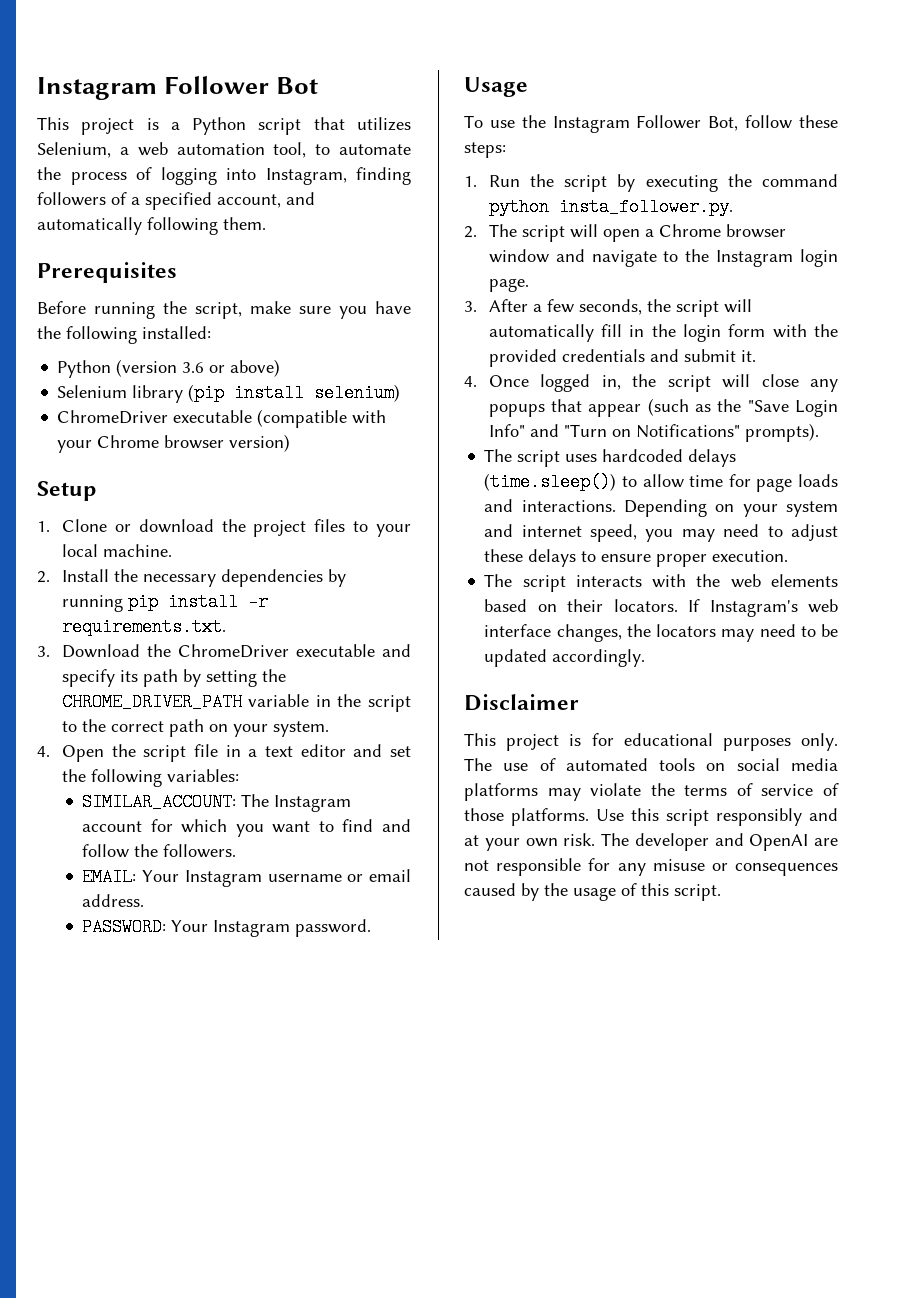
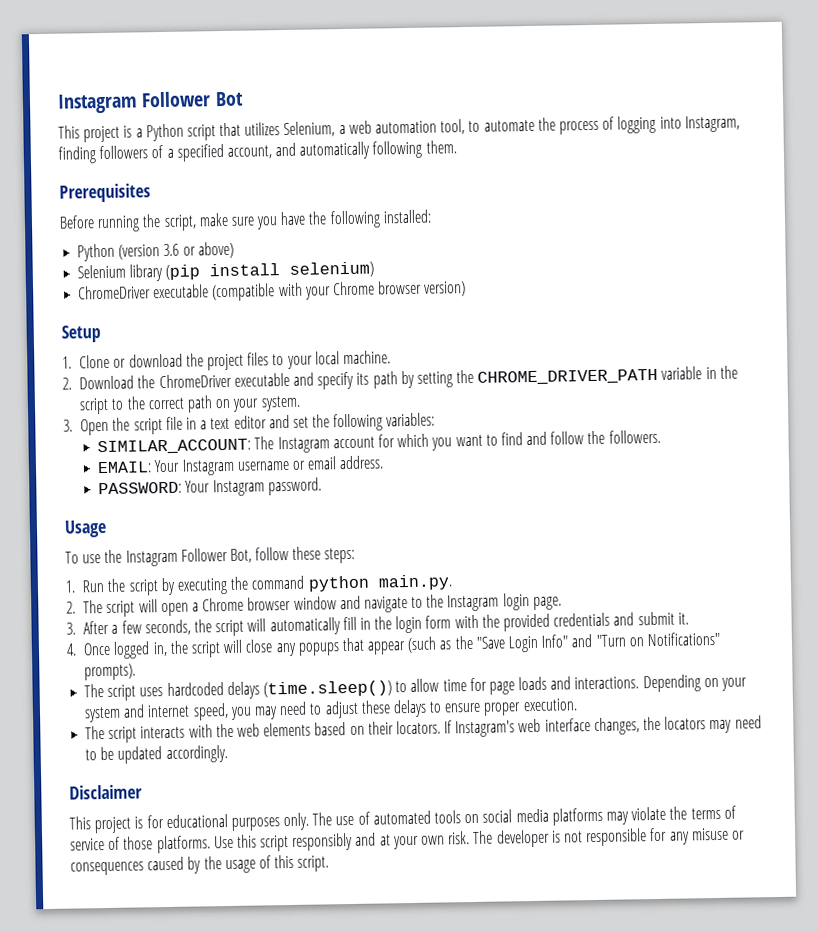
- 2. Install the necessary dependencies by running pip install -r requirements.txt.
- 3. Download the ChromeDriver executable and specify its path by setting the CHROME_DRIVER_PATH variable in the script to the correct path on your system.
+ 2. Download the ChromeDriver executable and specify its path by setting the CHROME_DRIVER_PATH variable in the script to the correct path on your system.
- 4. Open the script file in a text editor and set the following variables:
+ 3. Open the script file in a text editor and set the following variables:
- 1. Run the script by executing the command python insta_follower.py.
+ 1. Run the script by executing the command python main.py.
- The developer and OpenAI are not responsible for any misuse or consequences caused by the usage of this script.
+ The developer is not responsible for any misuse or consequences caused by the usage of this script.

